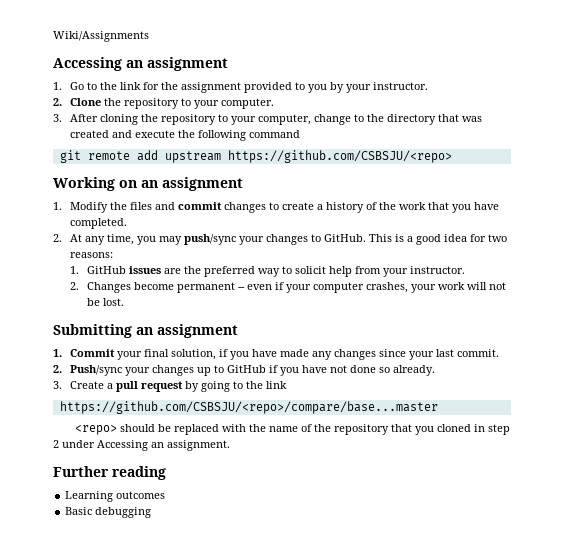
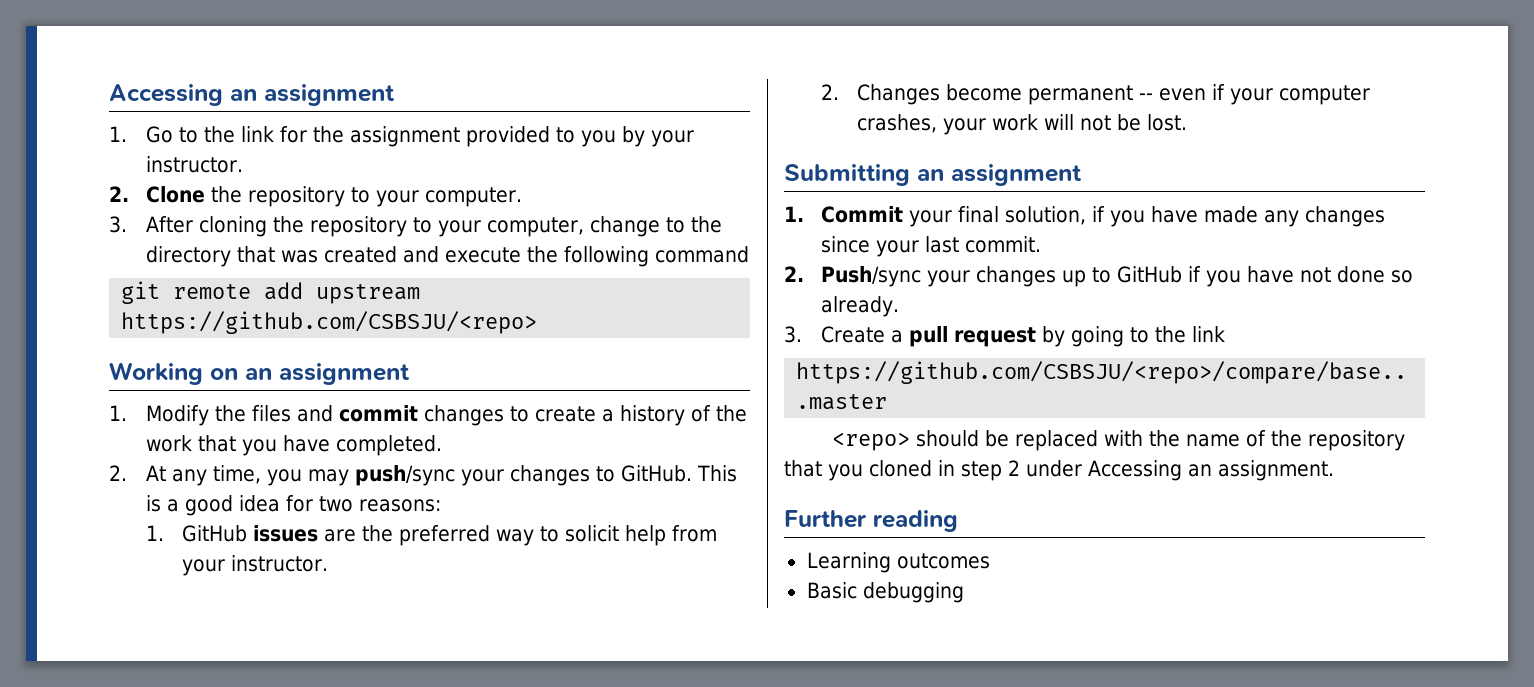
- Wiki/Assignments

